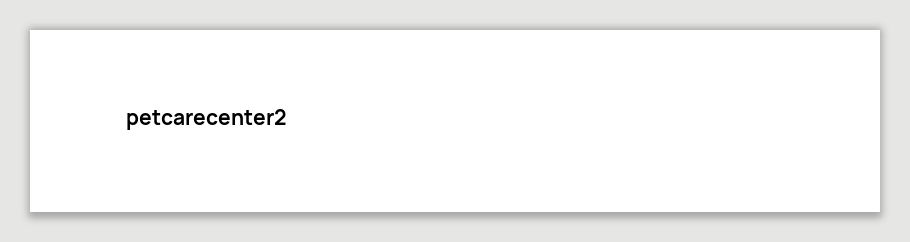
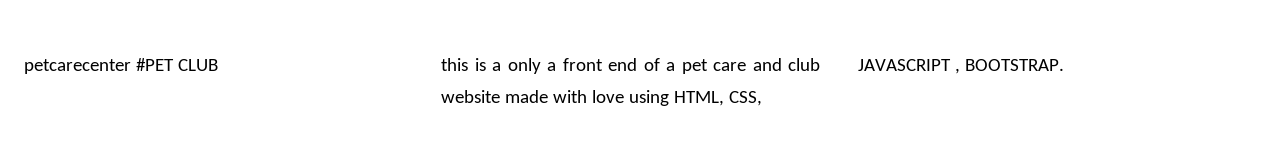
- petcarecenter2
+ petcarecenter #PET CLUB
+ this is a only a front end of a pet care and club website made with love using HTML, CSS, JAVASCRIPT , BOOTSTRAP.

